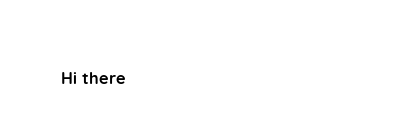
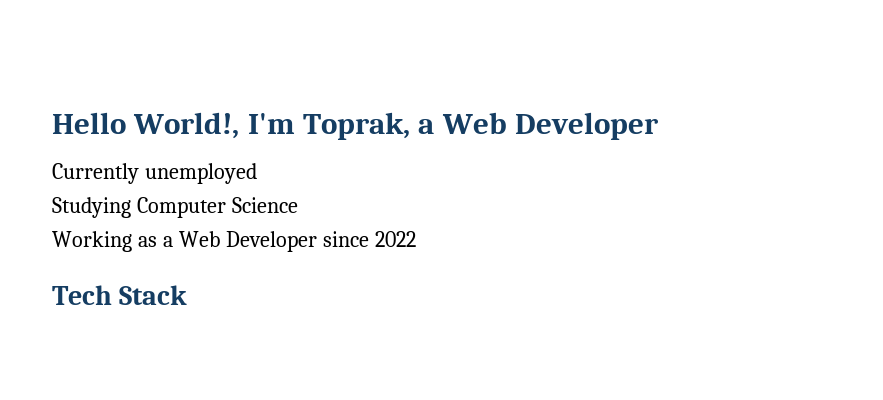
- Hi there
+ Hello World!, I'm Toprak, a Web Developer
+ Currently unemployed
+ Studying Computer Science
+ Working as a Web Developer since 2022
+ Tech Stack

